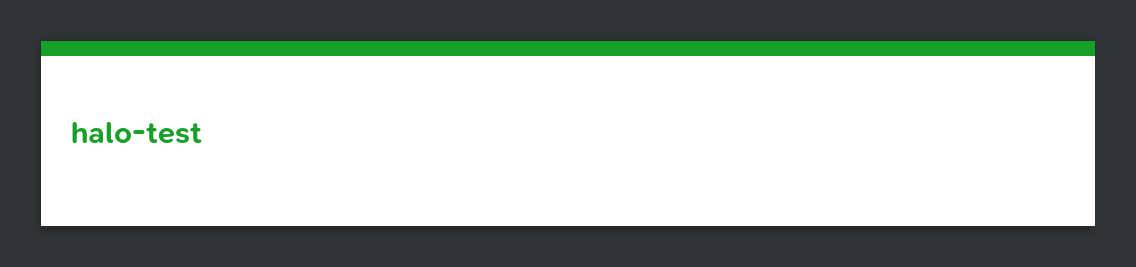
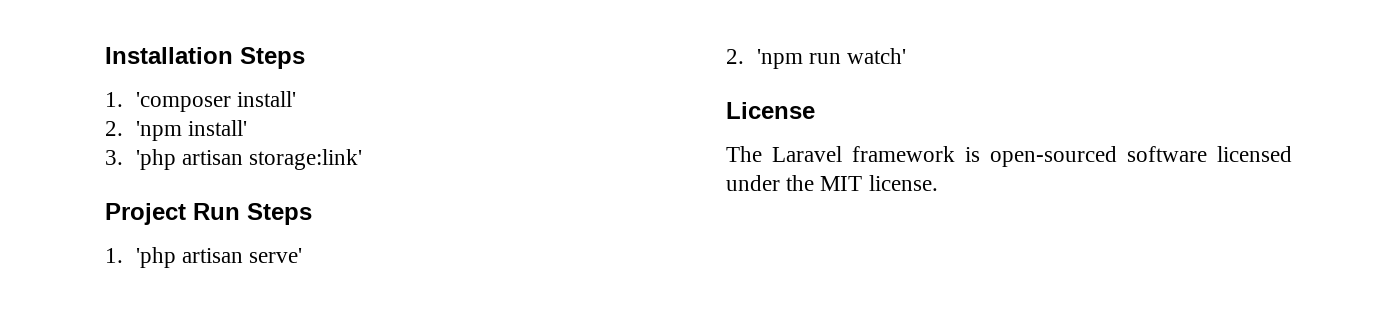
- halo-test
+ Installation Steps
+ 1. 'composer install'
+ 2. 'npm install'
+ 3. 'php artisan storage:link'
+ Project Run Steps
+ 1. 'php artisan serve'
+ 2. 'npm run watch'
+ License
+ The Laravel framework is open-sourced software licensed under the MIT license.

